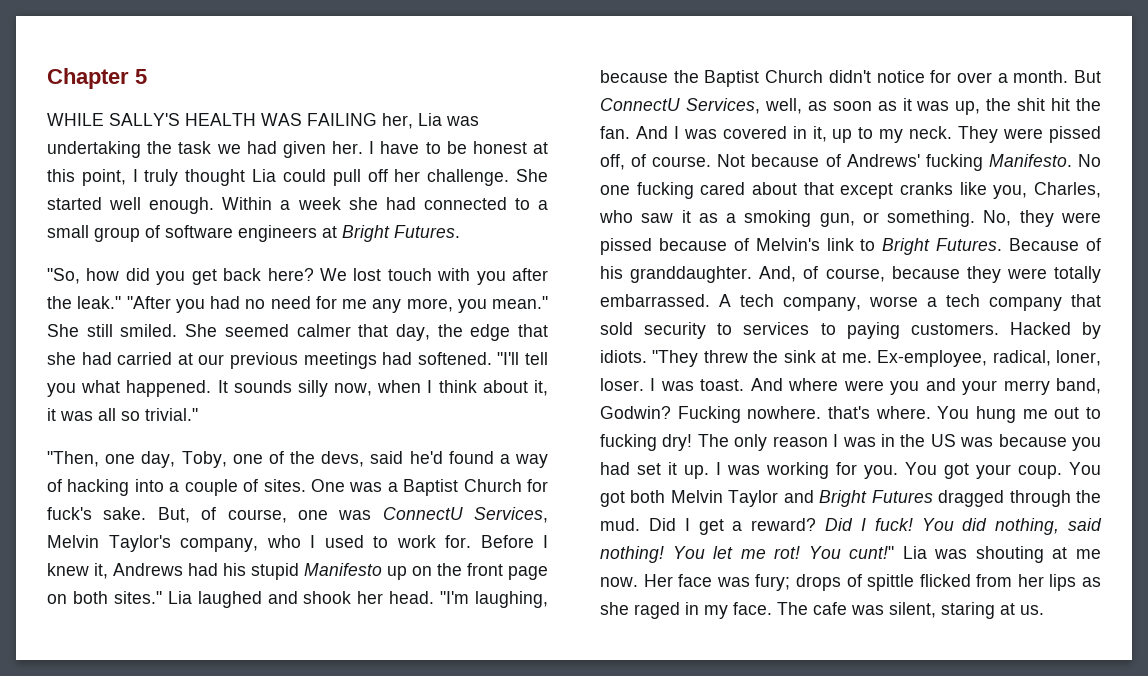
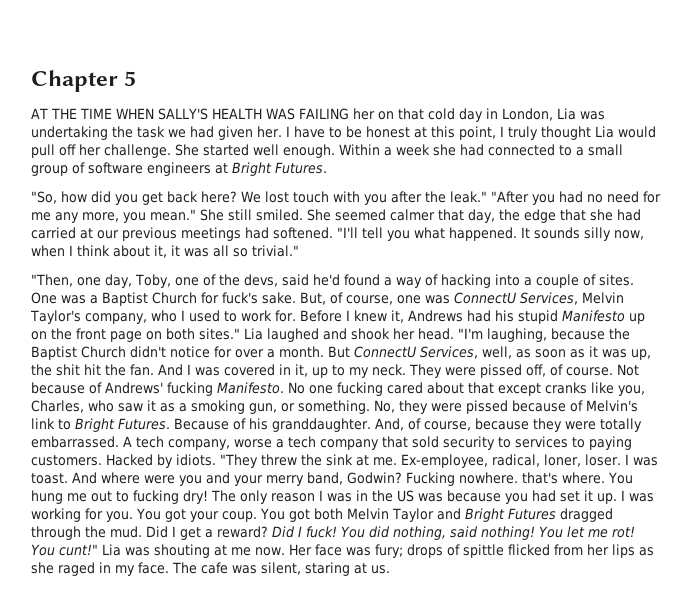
- WHILE SALLY'S HEALTH WAS FAILING her, Lia was undertaking the task we had given her.
+ AT THE TIME WHEN SALLY'S HEALTH WAS FAILING her on that cold day in London, Lia was undertaking the task we had given her.
- I have to be honest at this point, I truly thought Lia could pull off her challenge.
+ I have to be honest at this point, I truly thought Lia would pull off her challenge.

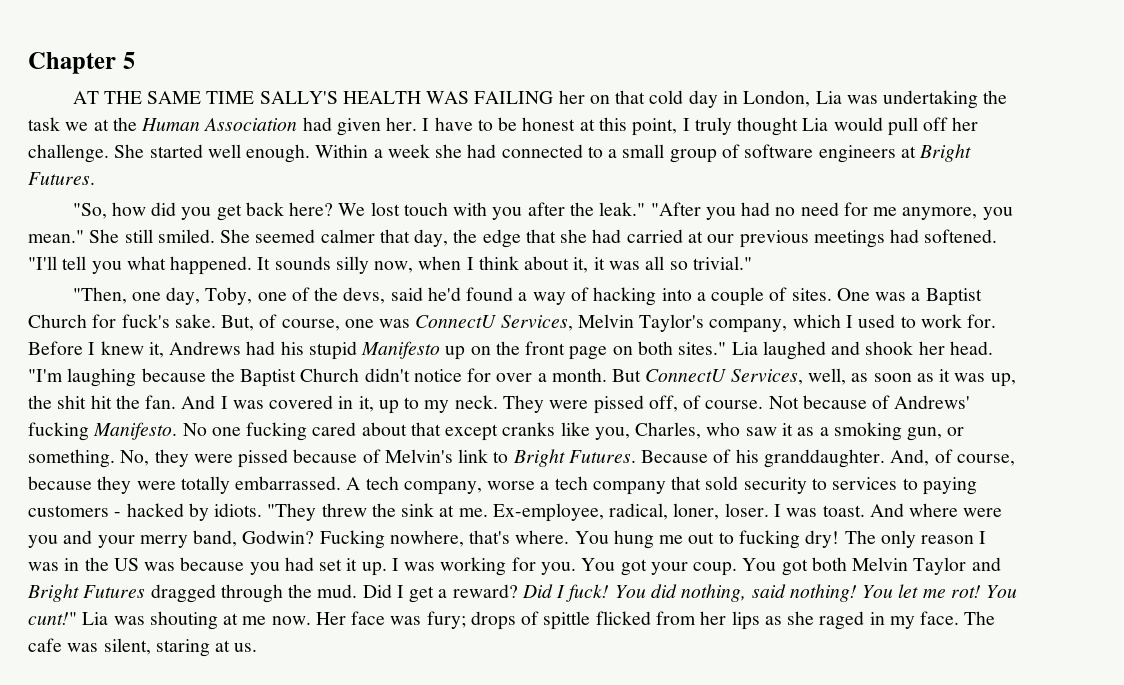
- AT THE TIME WHEN SALLY'S HEALTH WAS FAILING her on that cold day in London, Lia was undertaking the task we had given her.
+ AT THE SAME TIME SALLY'S HEALTH WAS FAILING her on that cold day in London, Lia was undertaking the task we at the Human Association had given her.
- "After you had no need for me any more, you mean."
+ "After you had no need for me anymore, you mean."
- But, of course, one was ConnectU Services, Melvin Taylor's company, who I used to work for.
+ But, of course, one was ConnectU Services, Melvin Taylor's company, which I used to work for.
- "I'm laughing, because the Baptist Church didn't notice for over a month.
+ "I'm laughing because the Baptist Church didn't notice for over a month.
- A tech company, worse a tech company that sold security to services to paying customers. Hacked by idiots.
+ A tech company, worse a tech company that sold security to services to paying customers - hacked by idiots.
- Fucking nowhere. that's where.
+ Fucking nowhere, that's where.

